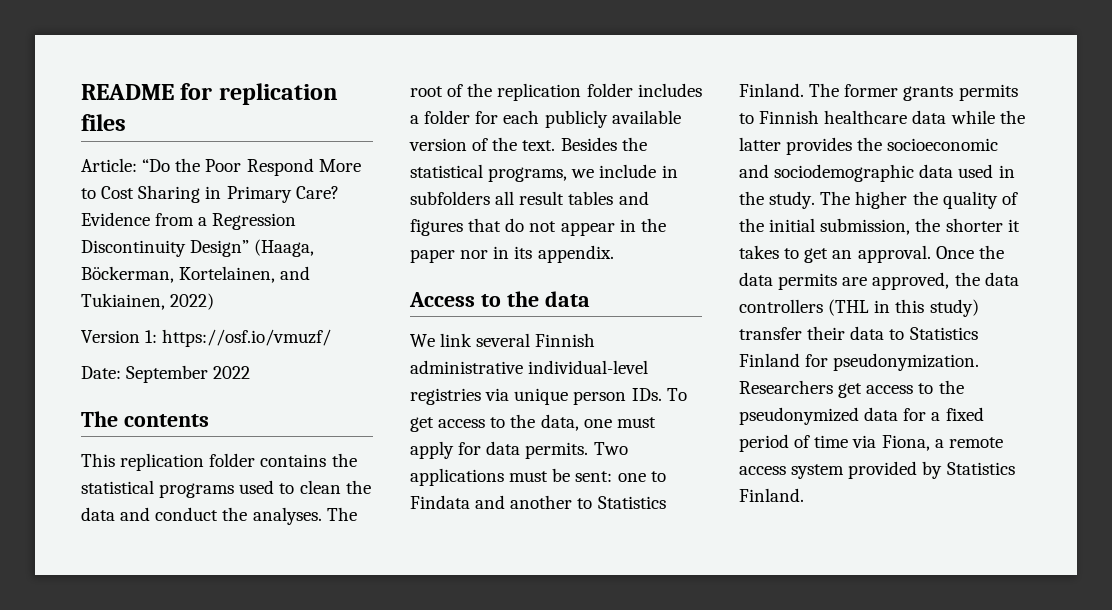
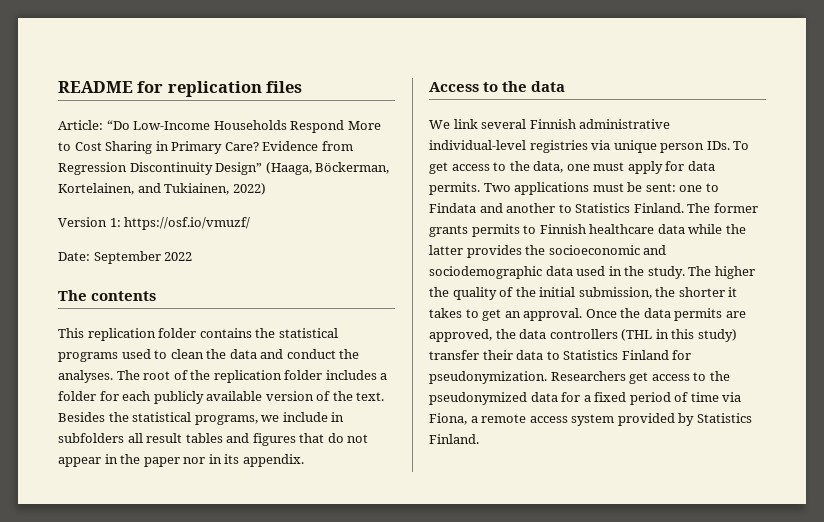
- Article: “Do the Poor Respond More to Cost Sharing in Primary Care?
+ Article: “Do Low-Income Households Respond More to Cost Sharing in Primary Care?
- Evidence from a Regression Discontinuity Design” (Haaga, Böckerman, Kortelainen, and Tukiainen, 2022)
+ Evidence from Regression Discontinuity Design” (Haaga, Böckerman, Kortelainen, and Tukiainen, 2022)

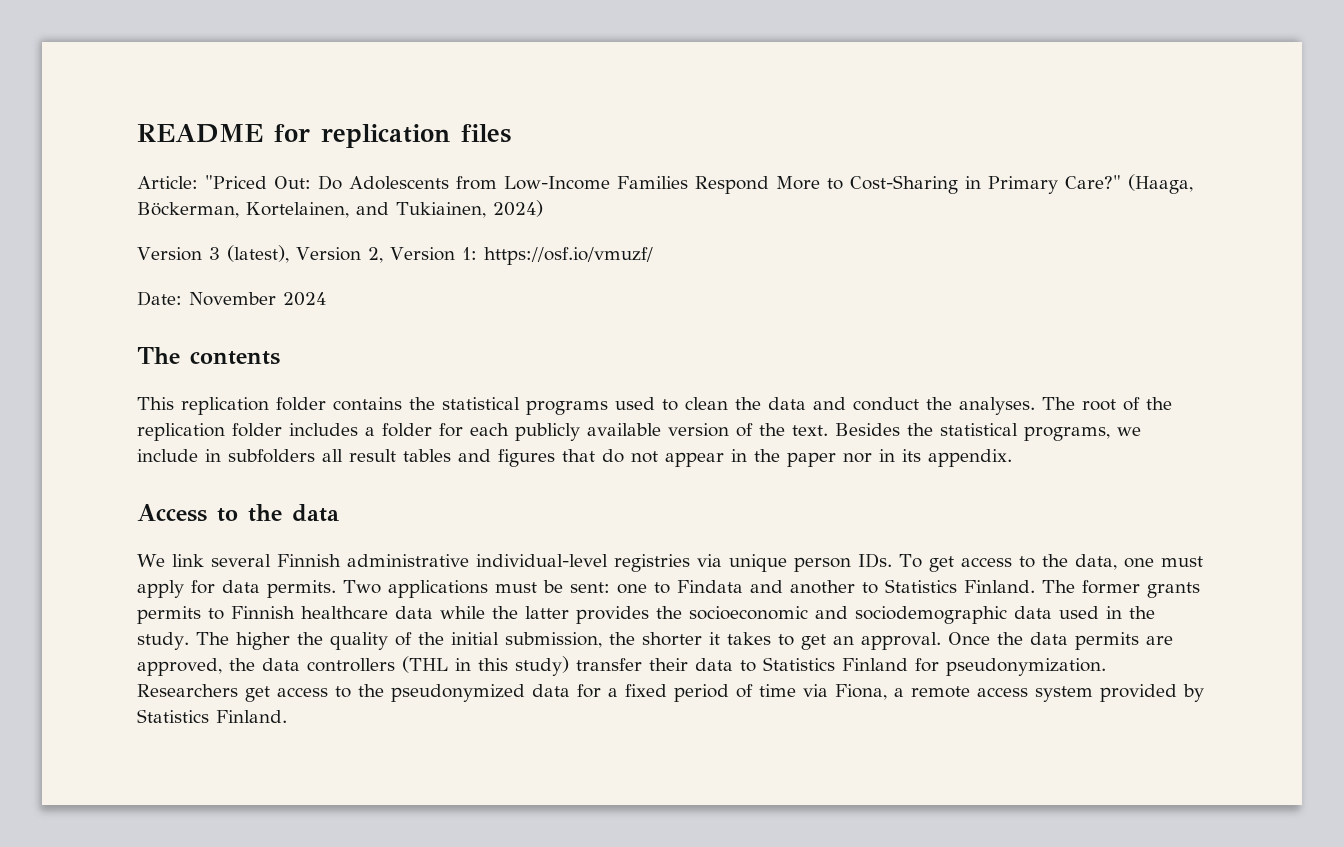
- Article: “Do Low-Income Households Respond More to Cost Sharing in Primary Care? Evidence from Regression Discontinuity Design” (Haaga, Böckerman, Kortelainen, and Tukiainen, 2022)
- Version 1: https://osf.io/vmuzf/
+ Article: "Priced Out: Do Adolescents from Low-Income Families Respond More to Cost-Sharing in Primary Care?" (Haaga, Böckerman, Kortelainen, and Tukiainen, 2024)
+ Version 3 (latest), Version 2, Version 1: https://osf.io/vmuzf/
- Date: September 2022
+ Date: November 2024

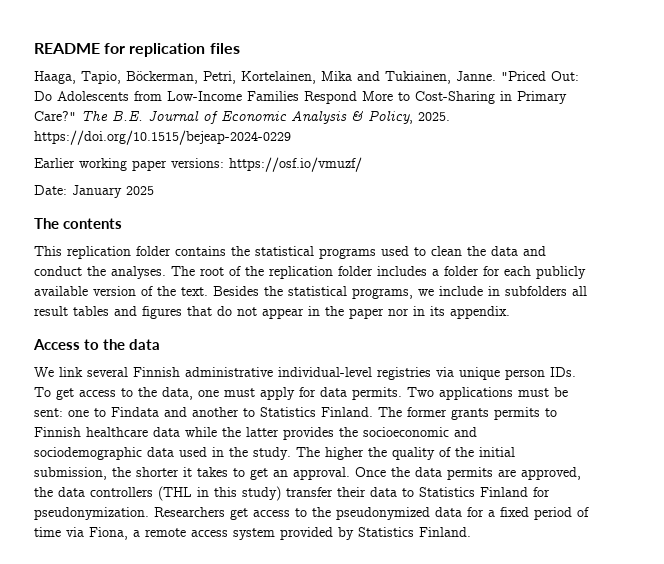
- Article: "Priced Out: Do Adolescents from Low-Income Families Respond More to Cost-Sharing in Primary Care?"
+ Haaga, Tapio, Böckerman, Petri, Kortelainen, Mika and Tukiainen, Janne. "Priced Out: Do Adolescents from Low-Income Families Respond More to Cost-Sharing in Primary Care?"
- (Haaga, Böckerman, Kortelainen, and Tukiainen, 2024)
- Version 3 (latest), Version 2, Version 1: https://osf.io/vmuzf/
+ The B.E. Journal of Economic Analysis & Policy, 2025. https://doi.org/10.1515/bejeap-2024-0229
+ Earlier working paper versions: https://osf.io/vmuzf/
- Date: November 2024
+ Date: January 2025

